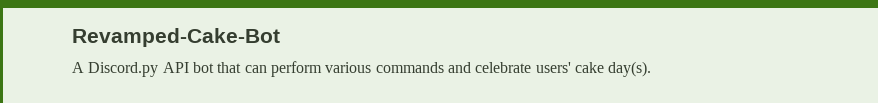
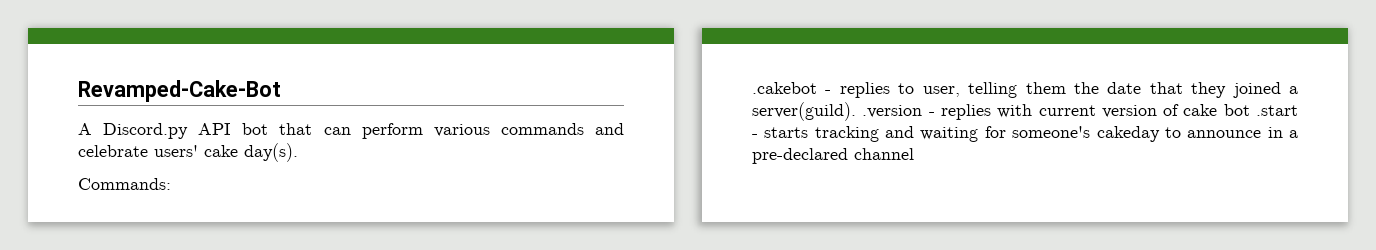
+ Commands:
+ .cakebot - replies to user, telling them the date that they joined a server(guild). .version - replies with current version of cake bot .start - starts tracking and waiting for someone's cakeday to announce in a pre-declared channel

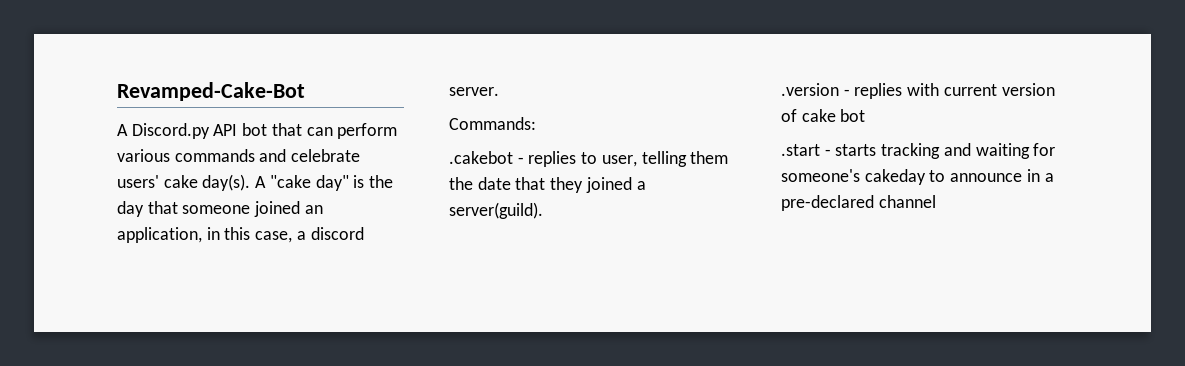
+ A "cake day" is the day that someone joined an application, in this case, a discord server.
- .cakebot - replies to user, telling them the date that they joined a server(guild). .version - replies with current version of cake bot .start - starts tracking and waiting for someone's cakeday to announce in a pre-declared channel
+ .cakebot - replies to user, telling them the date that they joined a server(guild).
+ .version - replies with current version of cake bot
+ .start - starts tracking and waiting for someone's cakeday to announce in a pre-declared channel

